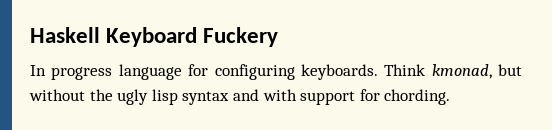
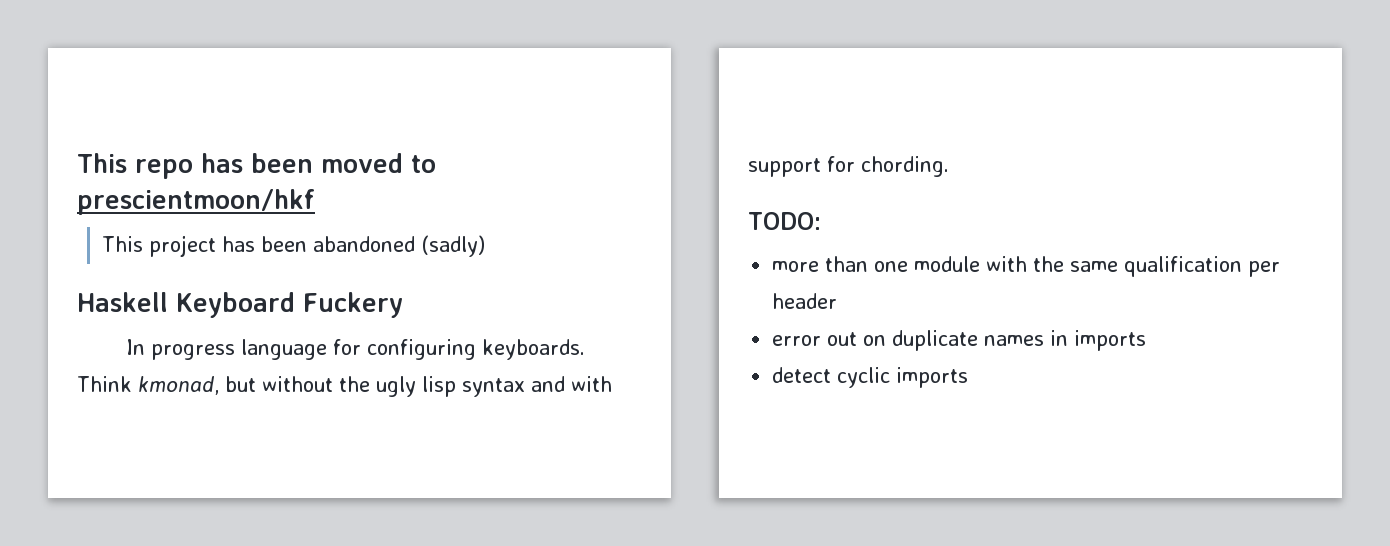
+ This repo has been moved to prescientmoon/hkf
+ This project has been abandoned (sadly)
+ TODO:
+ more than one module with the same qualification per header
+ error out on duplicate names in imports
+ detect cyclic imports

